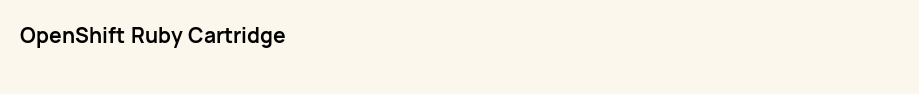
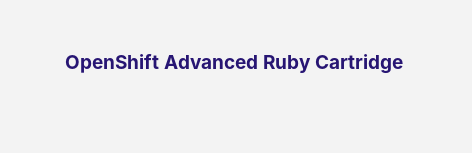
- OpenShift Ruby Cartridge
+ OpenShift Advanced Ruby Cartridge

